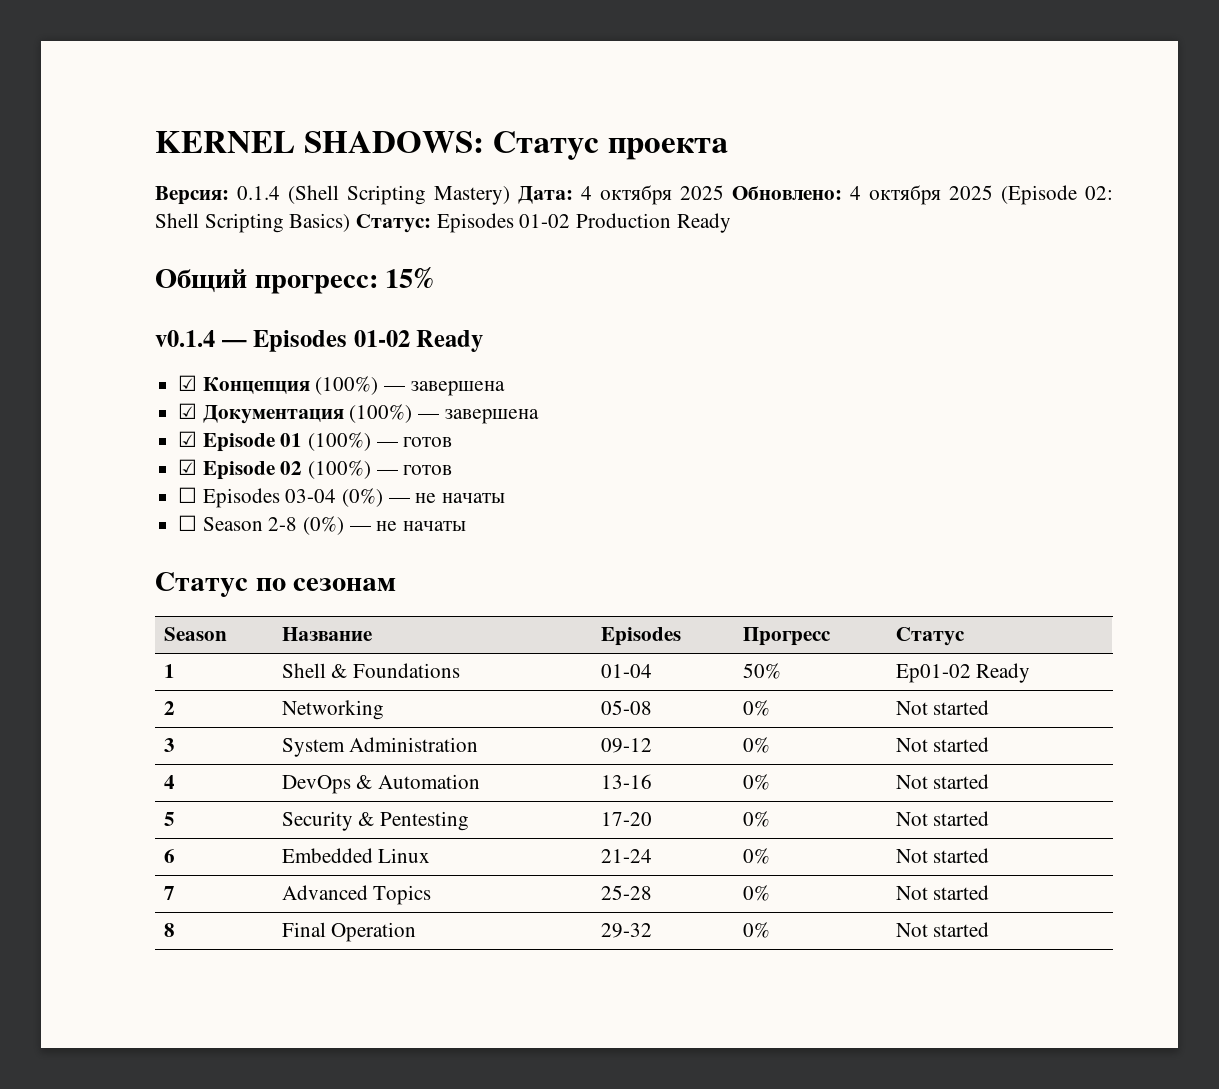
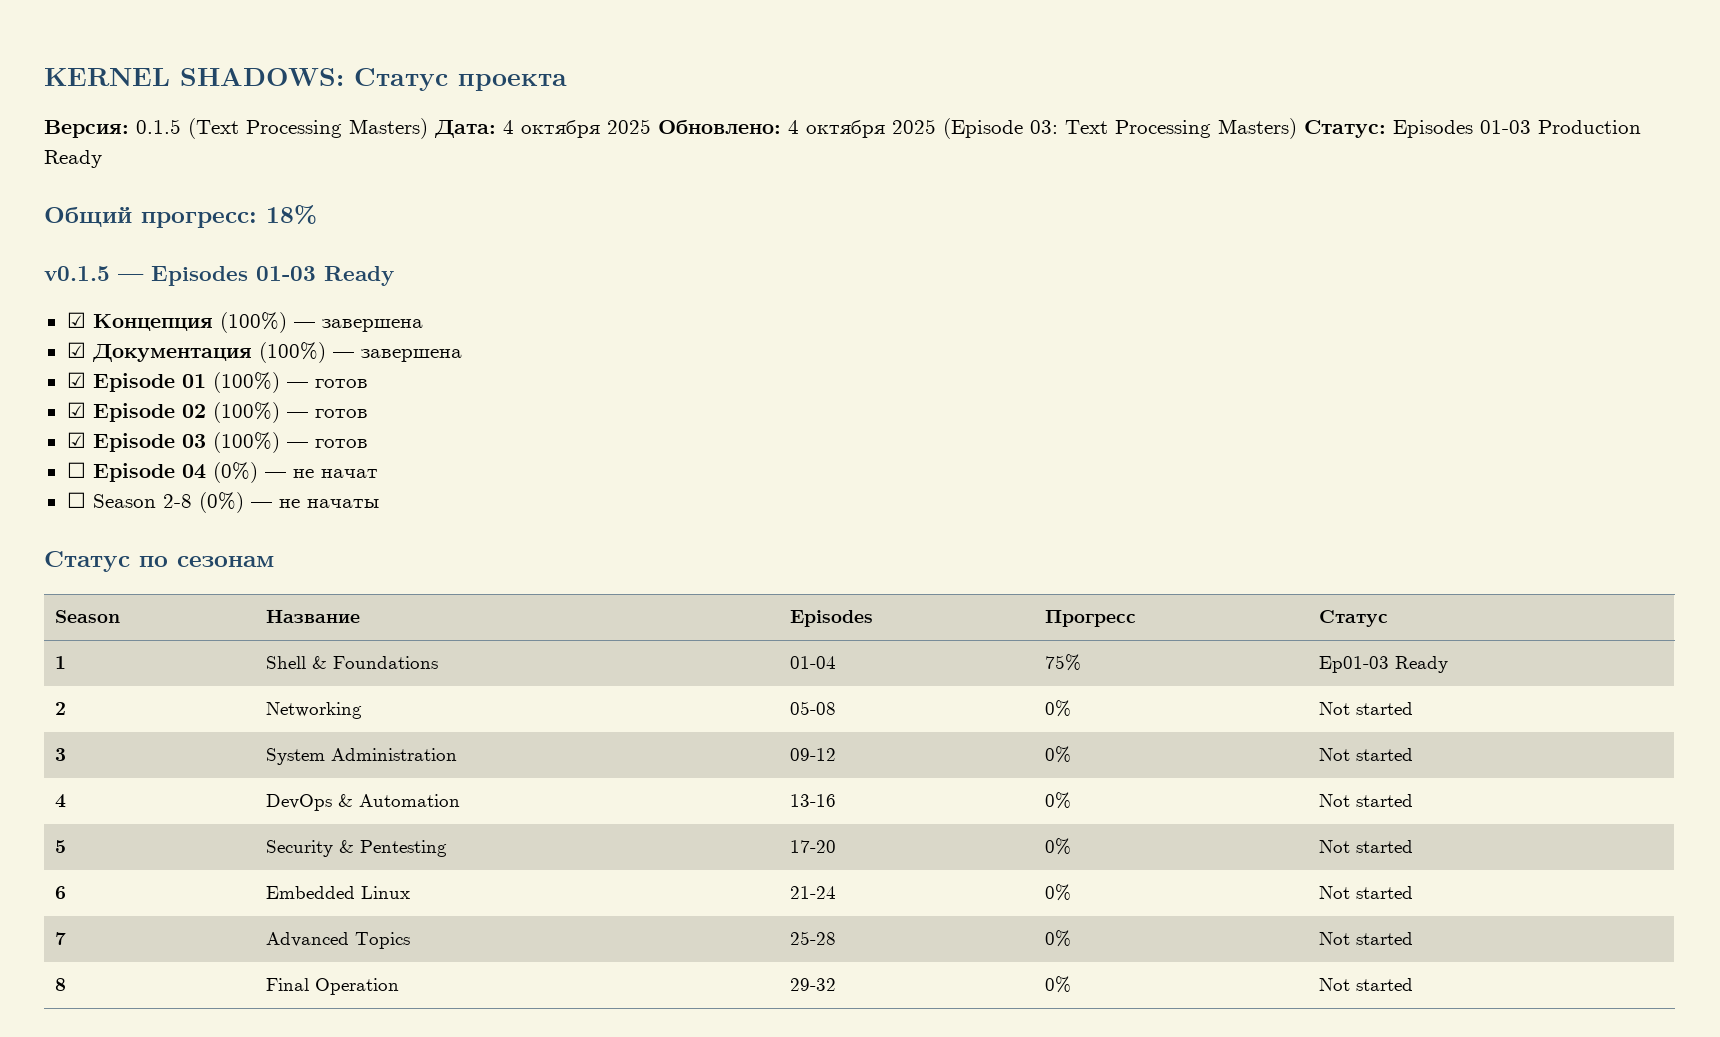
- Версия: 0.1.4 (Shell Scripting Mastery) Дата: 4 октября 2025 Обновлено: 4 октября 2025 (Episode 02: Shell Scripting Basics) Статус: Episodes 01-02 Production Ready
+ Версия: 0.1.5 (Text Processing Masters) Дата: 4 октября 2025 Обновлено: 4 октября 2025 (Episode 03: Text Processing Masters) Статус: Episodes 01-03 Production Ready
- Общий прогресс: 15%
- v0.1.4 — Episodes 01-02 Ready
+ Общий прогресс: 18%
+ v0.1.5 — Episodes 01-03 Ready
- ☐ Episodes 03-04 (0%) — не начаты
+ ☑ Episode 03 (100%) — готов
+ ☐ Episode 04 (0%) — не начат
- 1 | Shell & Foundations | 01-04 | 50% | Ep01-02 Ready
+ 1 | Shell & Foundations | 01-04 | 75% | Ep01-03 Ready

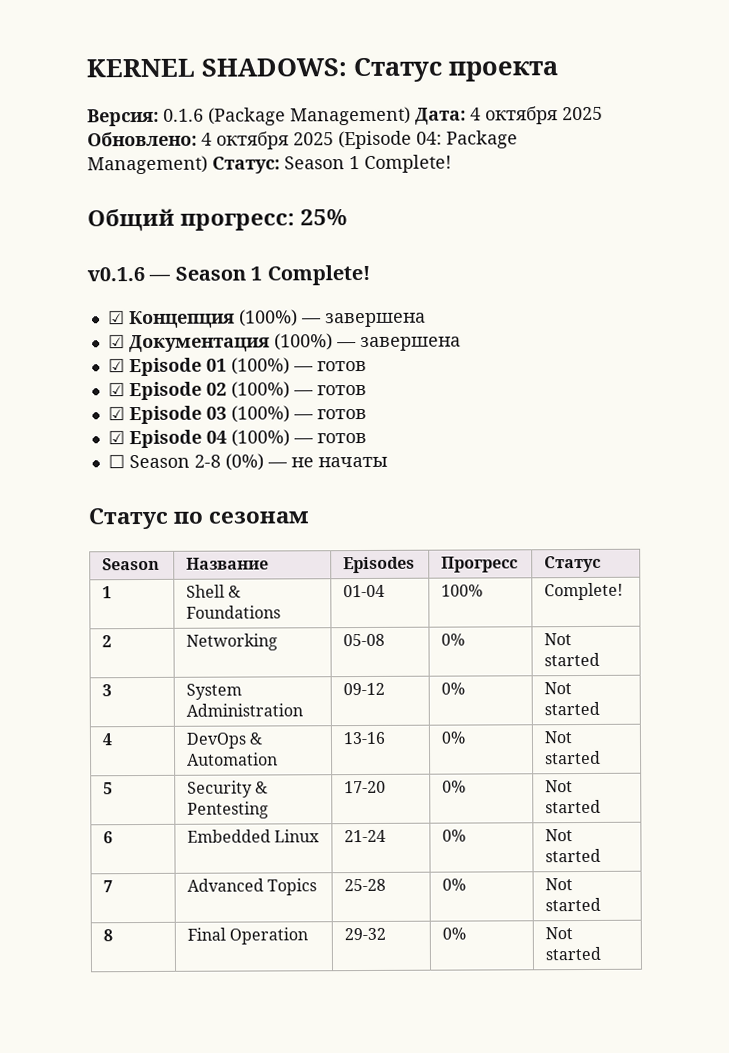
- Версия: 0.1.5 (Text Processing Masters) Дата: 4 октября 2025 Обновлено: 4 октября 2025 (Episode 03: Text Processing Masters) Статус: Episodes 01-03 Production Ready
- Общий прогресс: 18%
- v0.1.5 — Episodes 01-03 Ready
+ Версия: 0.1.6 (Package Management) Дата: 4 октября 2025 Обновлено: 4 октября 2025 (Episode 04: Package Management) Статус: Season 1 Complete!
+ Общий прогресс: 25%
+ v0.1.6 — Season 1 Complete!
- ☐ Episode 04 (0%) — не начат
+ ☑ Episode 04 (100%) — готов
- 1 | Shell & Foundations | 01-04 | 75% | Ep01-03 Ready
+ 1 | Shell & Foundations | 01-04 | 100% | Complete!

